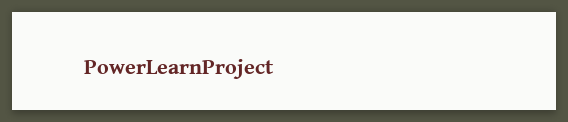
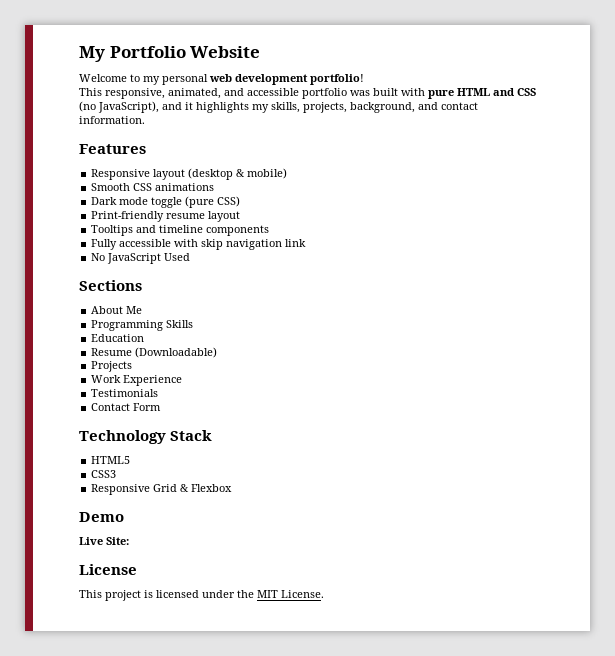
- PowerLearnProject
+ My Portfolio Website
+ Welcome to my personal web development portfolio!
+ This responsive, animated, and accessible portfolio was built with pure HTML and CSS (no JavaScript), and it highlights my skills, projects, background, and contact information.
+ Features
+ Responsive layout (desktop & mobile)
+ Smooth CSS animations
+ Dark mode toggle (pure CSS)
+ Print-friendly resume layout
+ Tooltips and timeline components
+ Fully accessible with skip navigation link
+ No JavaScript Used
+ Sections
+ About Me
+ Programming Skills
+ Education
+ Resume (Downloadable)
+ Projects
+ Work Experience
+ Testimonials
+ Contact Form
+ Technology Stack
+ HTML5
+ CSS3
+ Responsive Grid & Flexbox
+ Demo
+ Live Site:
+ License
+ This project is licensed under the MIT License.

